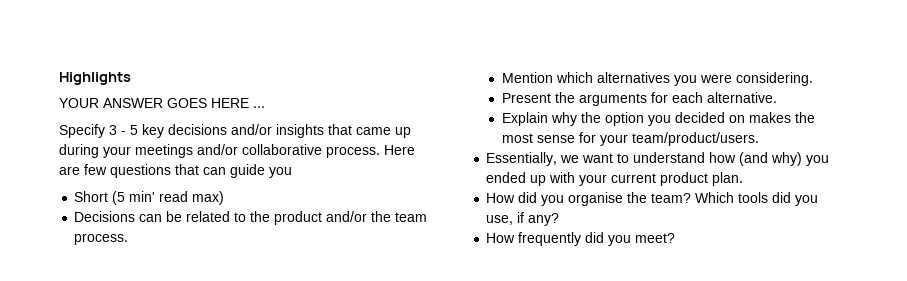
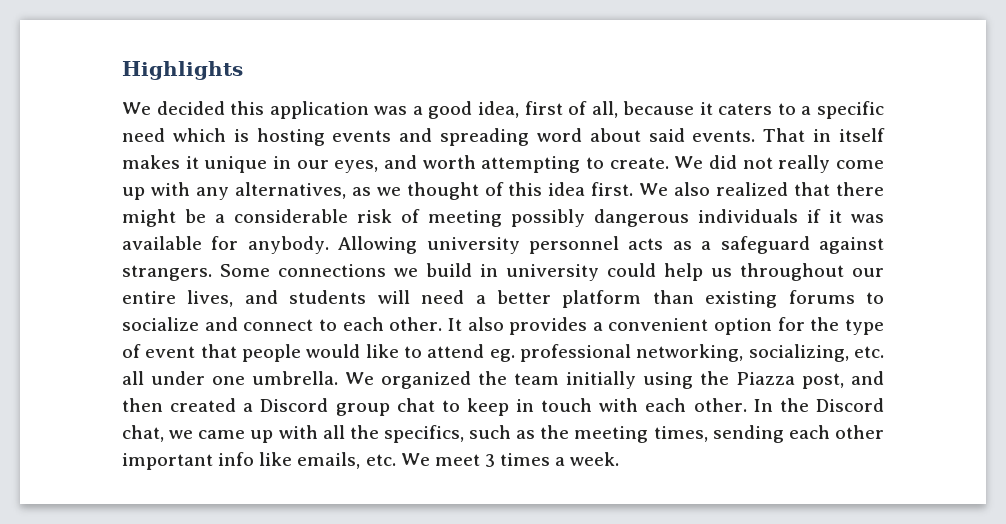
- YOUR ANSWER GOES HERE ...
- Specify 3 - 5 key decisions and/or insights that came up during your meetings and/or collaborative process. Here are few questions that can guide you
- Short (5 min' read max)
- Decisions can be related to the product and/or the team process.
- Mention which alternatives you were considering.
- Present the arguments for each alternative.
- Explain why the option you decided on makes the most sense for your team/product/users.
- Essentially, we want to understand how (and why) you ended up with your current product plan.
- How did you organise the team? Which tools did you use, if any?
- How frequently did you meet?
+ We decided this application was a good idea, first of all, because it caters to a specific need which is hosting events and spreading word about said events. That in itself makes it unique in our eyes, and worth attempting to create. We did not really come up with any alternatives, as we thought of this idea first. We also realized that there might be a considerable risk of meeting possibly dangerous individuals if it was available for anybody. Allowing university personnel acts as a safeguard against strangers. Some connections we build in university could help us throughout our entire lives, and students will need a better platform than existing forums to socialize and connect to each other. It also provides a convenient option for the type of event that people would like to attend eg. professional networking, socializing, etc. all under one umbrella. We organized the team initially using the Piazza post, and then created a Discord group chat to keep in touch with each other. In the Discord chat, we came up with all the specifics, such as the meeting times, sending each other important info like emails, etc. We meet 3 times a week.

